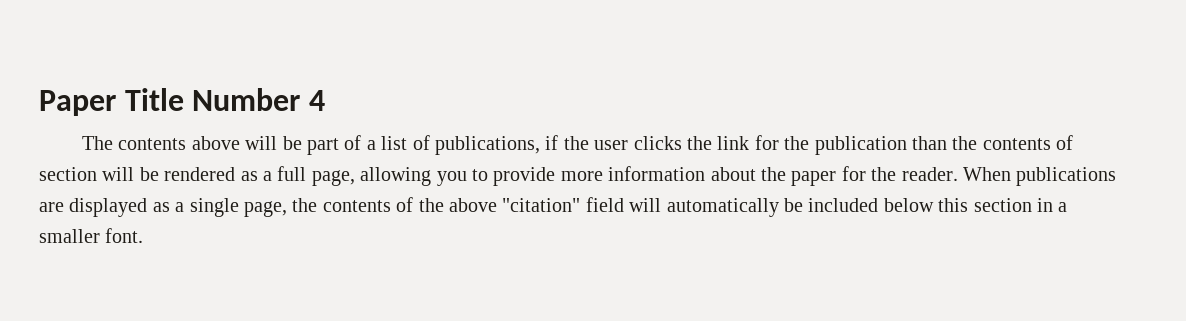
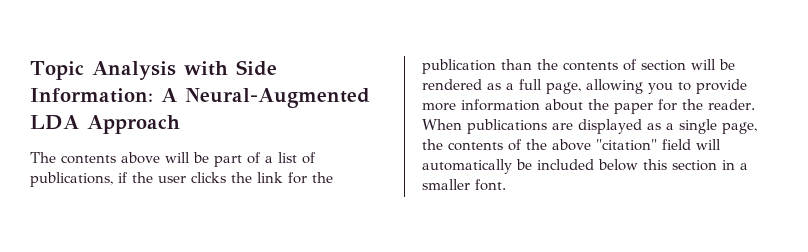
- Paper Title Number 4
+ Topic Analysis with Side Information: A Neural-Augmented LDA Approach

